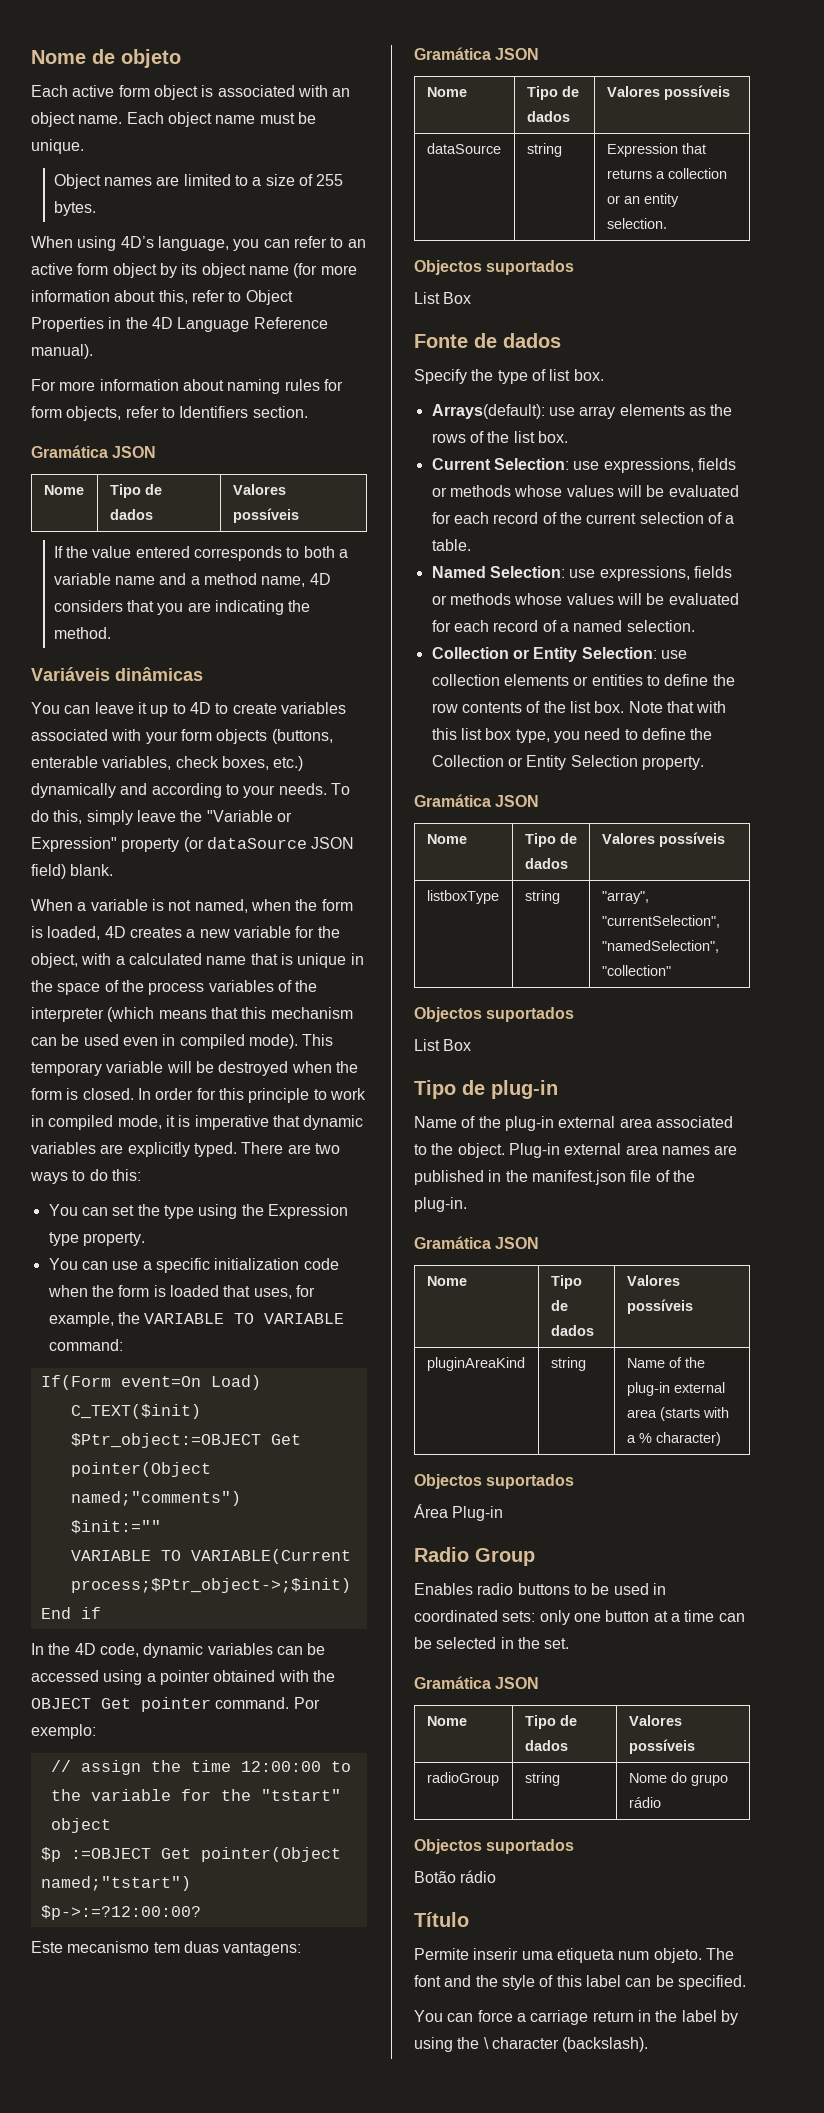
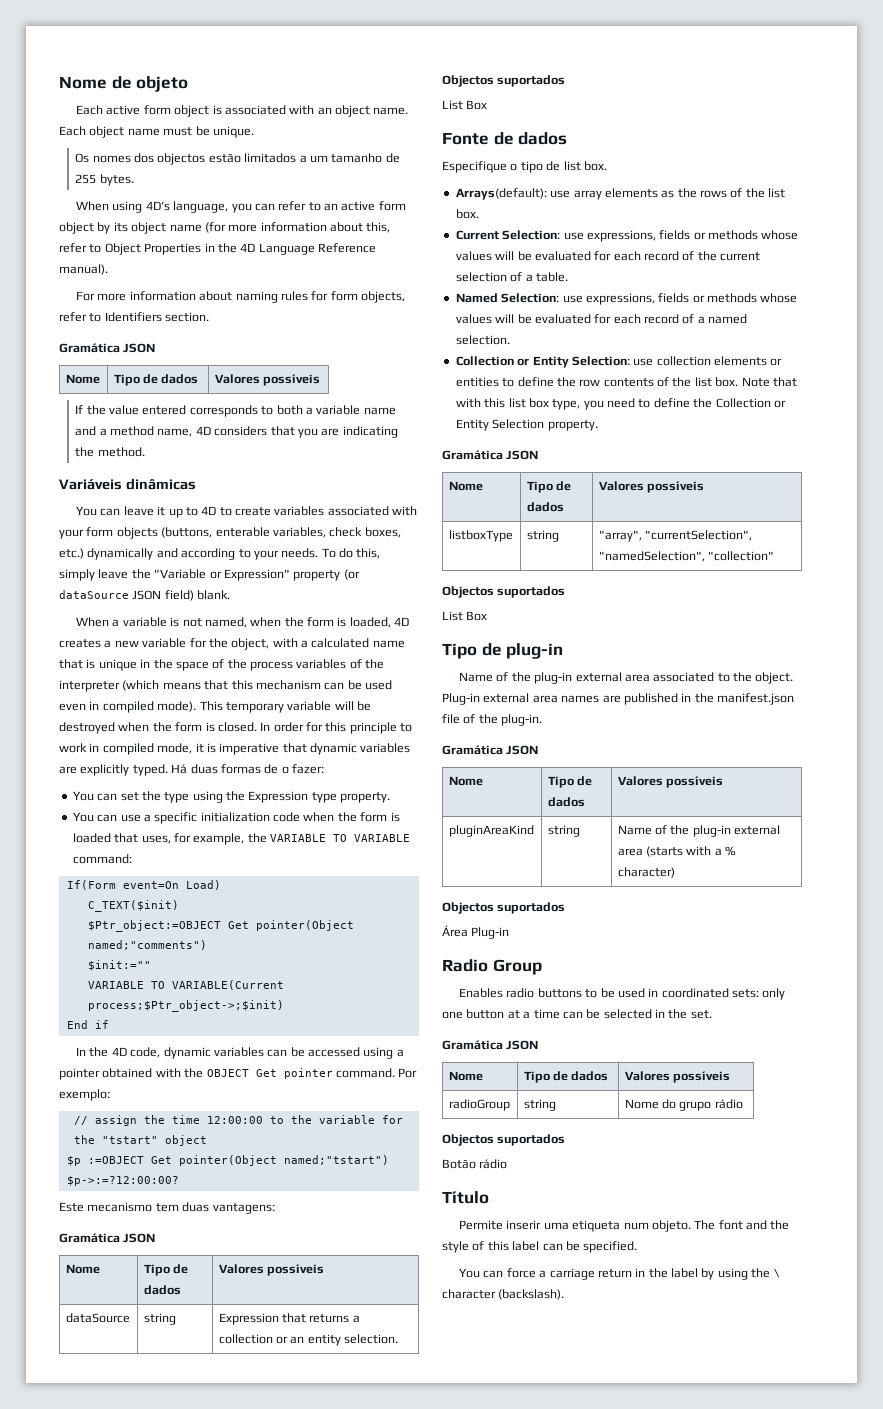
- Object names are limited to a size of 255 bytes.
+ Os nomes dos objectos estão limitados a um tamanho de 255 bytes.
- There are two ways to do this:
+ Há duas formas de o fazer:
- Specify the type of list box.
+ Especifique o tipo de list box.

